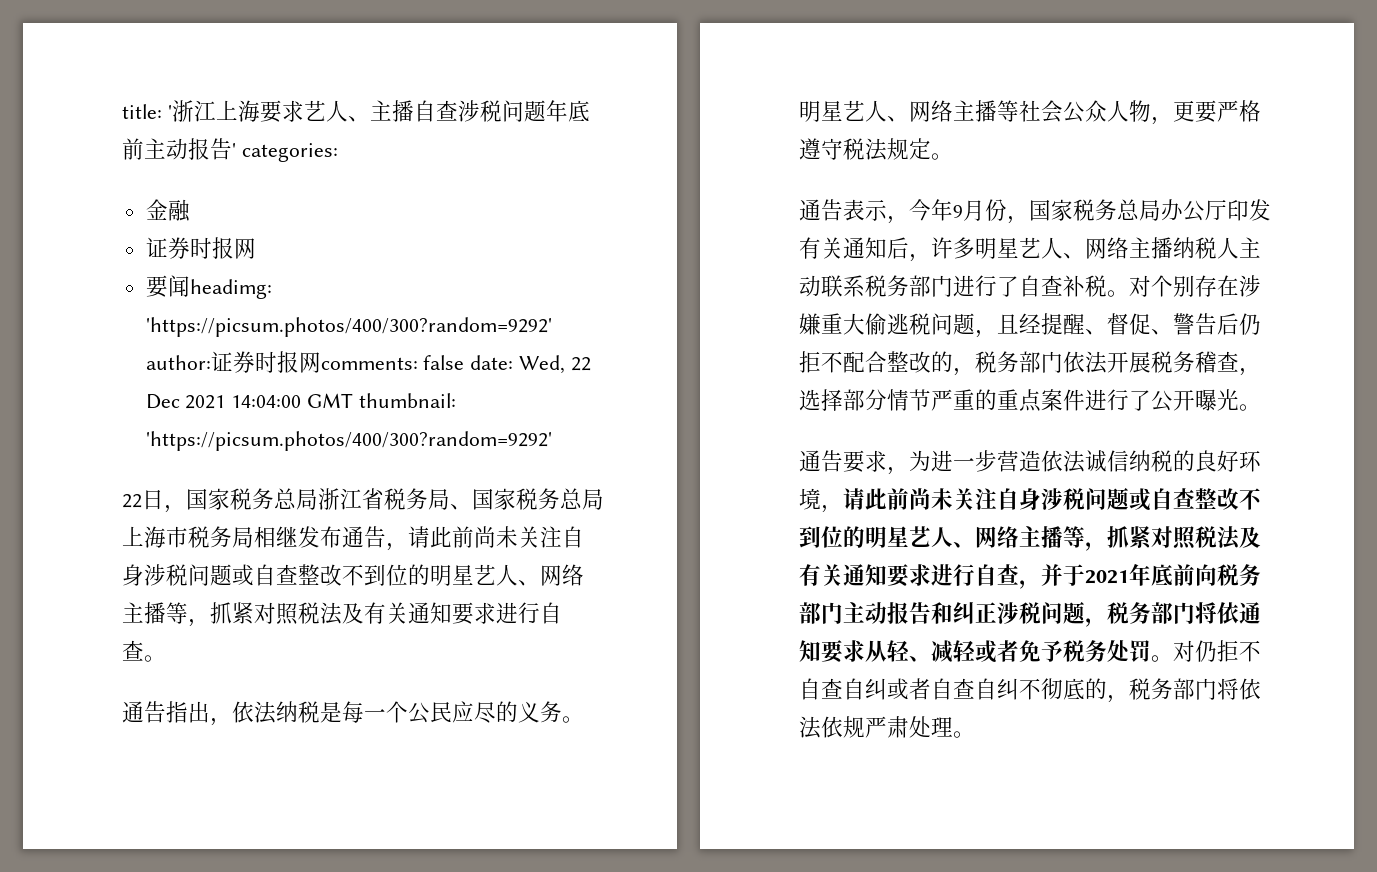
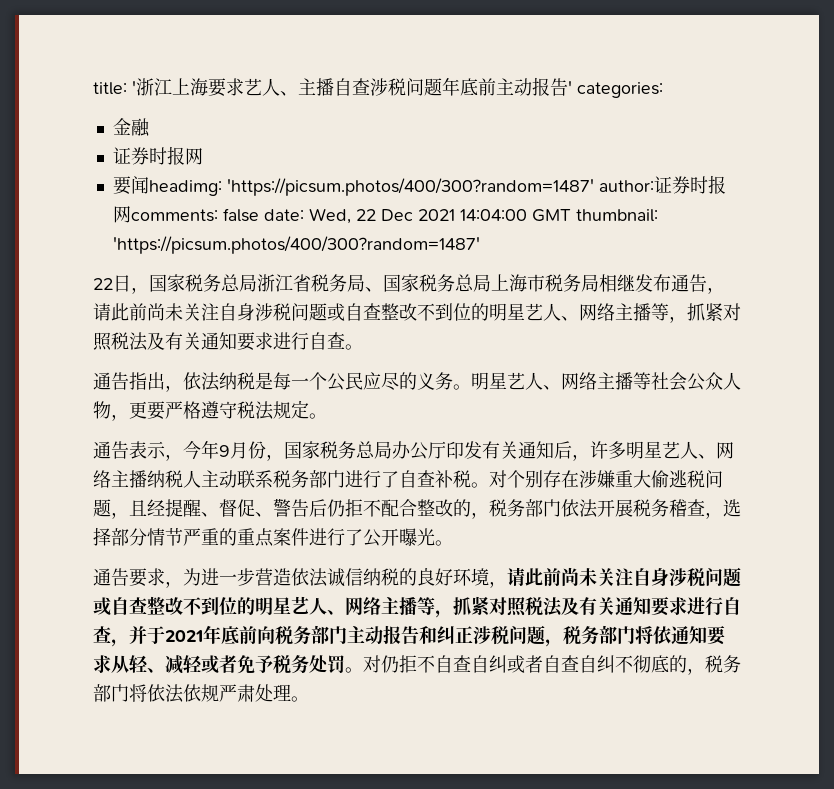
- 要闻headimg: 'https://picsum.photos/400/300?random=9292' author:证券时报网comments: false date: Wed, 22 Dec 2021 14:04:00 GMT thumbnail: 'https://picsum.photos/400/300?random=9292'
+ 要闻headimg: 'https://picsum.photos/400/300?random=1487' author:证券时报网comments: false date: Wed, 22 Dec 2021 14:04:00 GMT thumbnail: 'https://picsum.photos/400/300?random=1487'

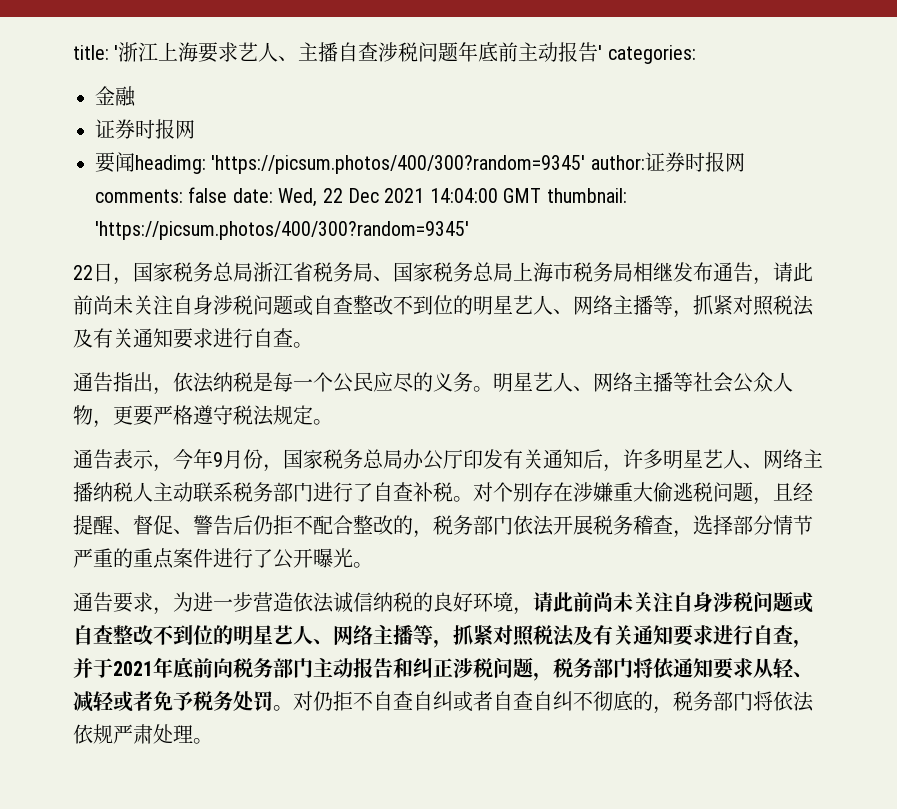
- 要闻headimg: 'https://picsum.photos/400/300?random=1487' author:证券时报网comments: false date: Wed, 22 Dec 2021 14:04:00 GMT thumbnail: 'https://picsum.photos/400/300?random=1487'
+ 要闻headimg: 'https://picsum.photos/400/300?random=9345' author:证券时报网comments: false date: Wed, 22 Dec 2021 14:04:00 GMT thumbnail: 'https://picsum.photos/400/300?random=9345'

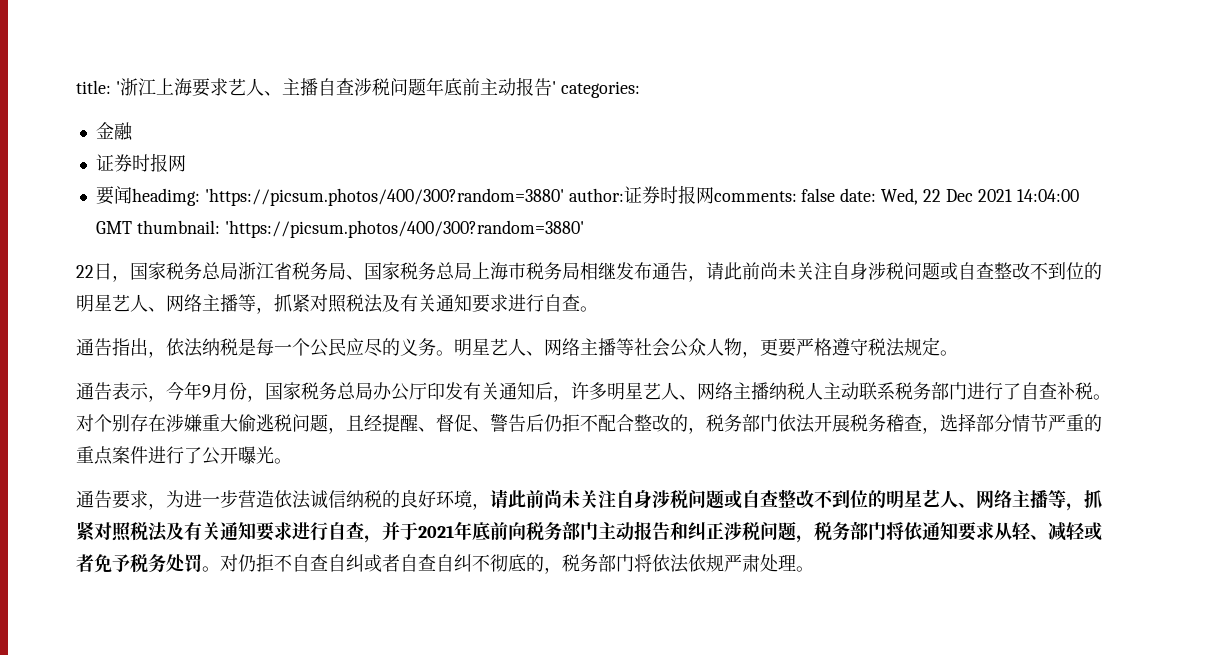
- 要闻headimg: 'https://picsum.photos/400/300?random=9345' author:证券时报网comments: false date: Wed, 22 Dec 2021 14:04:00 GMT thumbnail: 'https://picsum.photos/400/300?random=9345'
+ 要闻headimg: 'https://picsum.photos/400/300?random=3880' author:证券时报网comments: false date: Wed, 22 Dec 2021 14:04:00 GMT thumbnail: 'https://picsum.photos/400/300?random=3880'

